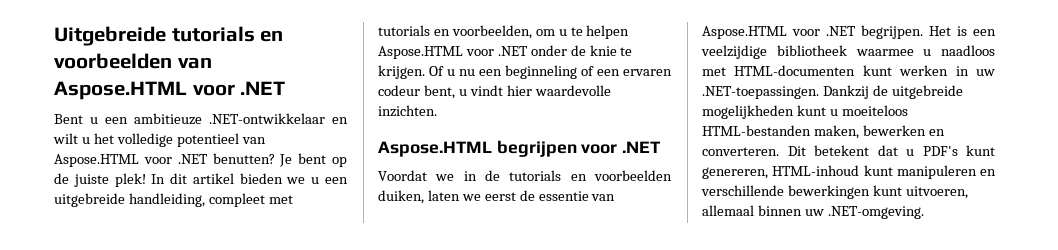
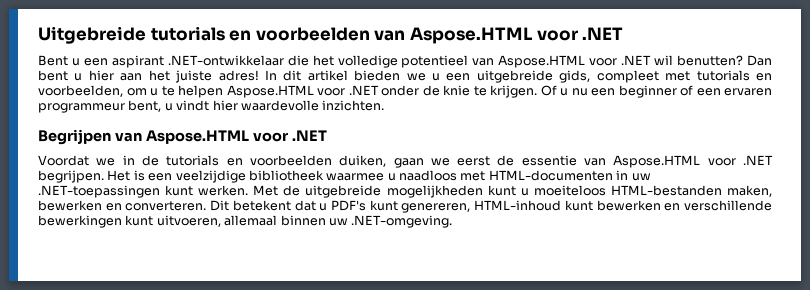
- Bent u een ambitieuze .NET-ontwikkelaar en wilt u het volledige potentieel van Aspose.HTML voor .NET benutten? Je bent op de juiste plek!
+ Bent u een aspirant .NET-ontwikkelaar die het volledige potentieel van Aspose.HTML voor .NET wil benutten? Dan bent u hier aan het juiste adres!
- In dit artikel bieden we u een uitgebreide handleiding, compleet met tutorials en voorbeelden, om u te helpen Aspose.HTML voor .NET onder de knie te krijgen.
+ In dit artikel bieden we u een uitgebreide gids, compleet met tutorials en voorbeelden, om u te helpen Aspose.HTML voor .NET onder de knie te krijgen.
- Of u nu een beginneling of een ervaren codeur bent, u vindt hier waardevolle inzichten.
+ Of u nu een beginner of een ervaren programmeur bent, u vindt hier waardevolle inzichten.
- Aspose.HTML begrijpen voor .NET
+ Begrijpen van Aspose.HTML voor .NET
- Voordat we in de tutorials en voorbeelden duiken, laten we eerst de essentie van Aspose.HTML voor .NET begrijpen.
+ Voordat we in de tutorials en voorbeelden duiken, gaan we eerst de essentie van Aspose.HTML voor .NET begrijpen.
- Het is een veelzijdige bibliotheek waarmee u naadloos met HTML-documenten kunt werken in uw .NET-toepassingen. Dankzij de uitgebreide mogelijkheden kunt u moeiteloos HTML-bestanden maken, bewerken en converteren.
+ Het is een veelzijdige bibliotheek waarmee u naadloos met HTML-documenten in uw .NET-toepassingen kunt werken. Met de uitgebreide mogelijkheden kunt u moeiteloos HTML-bestanden maken, bewerken en converteren.
- Dit betekent dat u PDF's kunt genereren, HTML-inhoud kunt manipuleren en verschillende bewerkingen kunt uitvoeren, allemaal binnen uw .NET-omgeving.
+ Dit betekent dat u PDF's kunt genereren, HTML-inhoud kunt bewerken en verschillende bewerkingen kunt uitvoeren, allemaal binnen uw .NET-omgeving.

